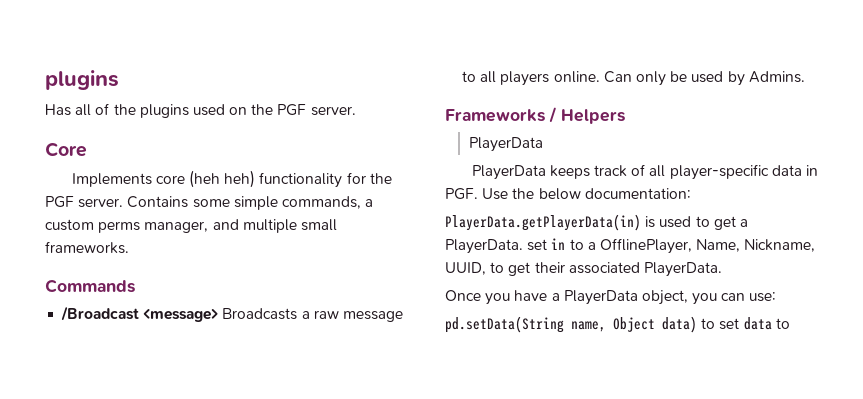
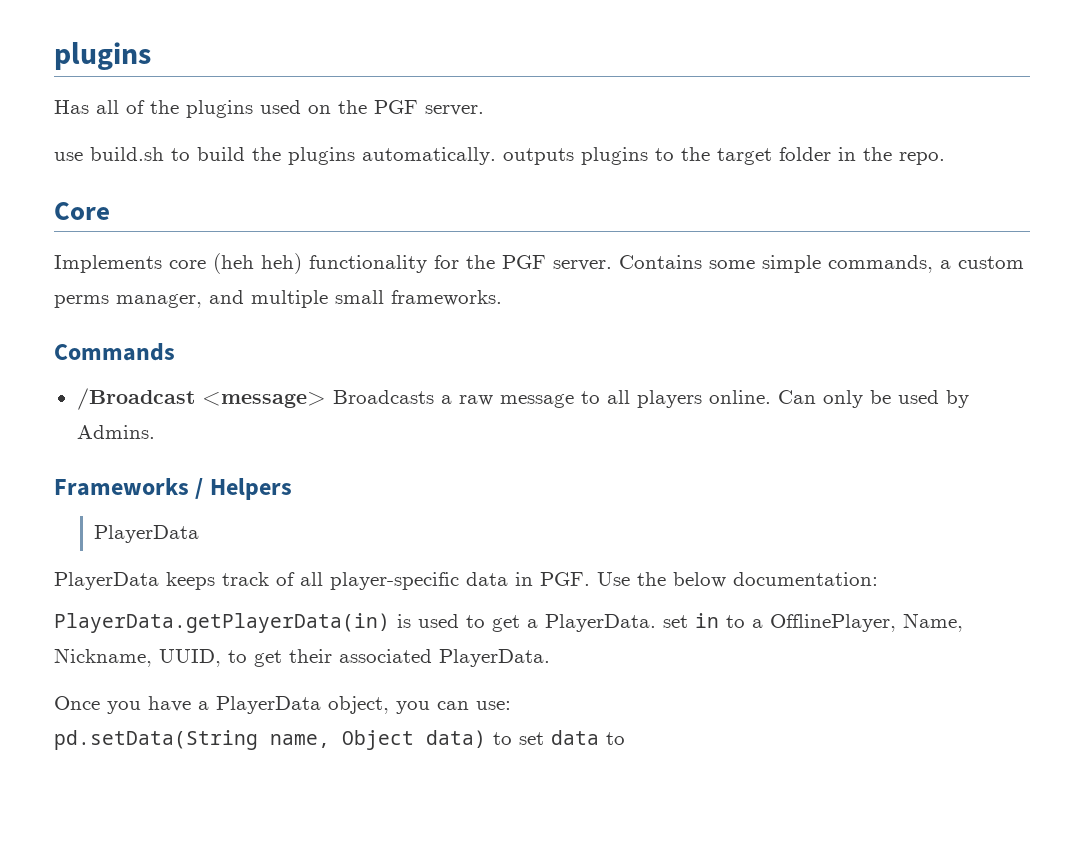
+ use build.sh to build the plugins automatically. outputs plugins to the target folder in the repo.

